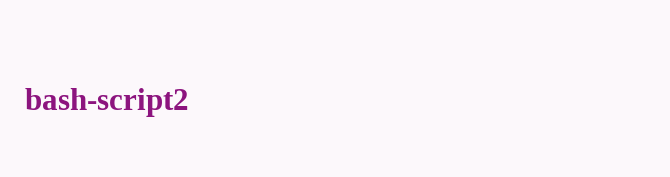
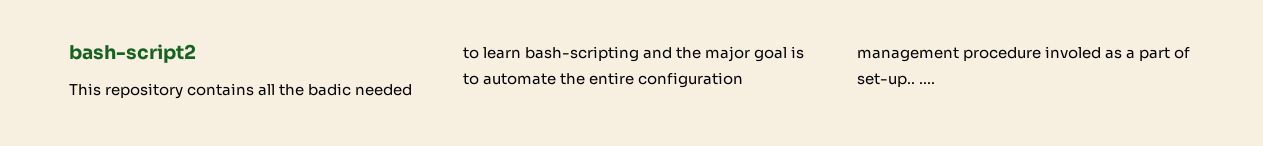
+ This repository contains all the badic needed to learn bash-scripting and the major goal is to automate the entire configuration management procedure involed as a part of set-up.. ....

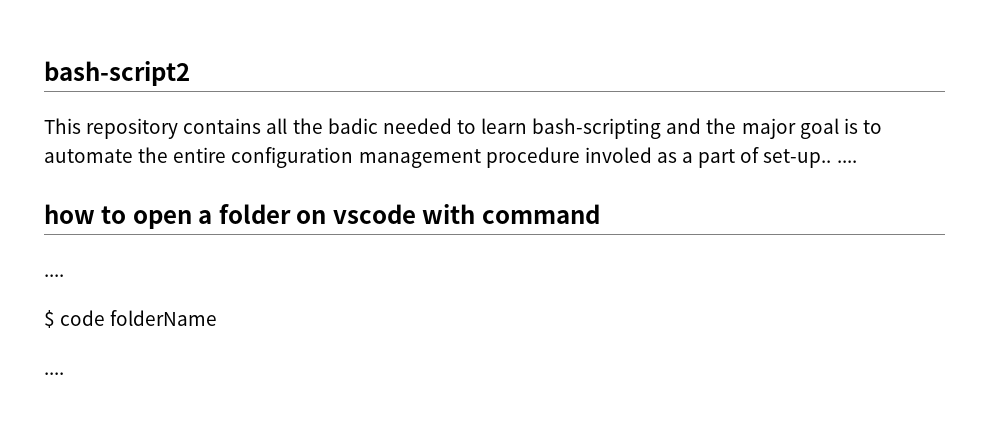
+ how to open a folder on vscode with command
+ ....
+ $ code folderName
+ ....

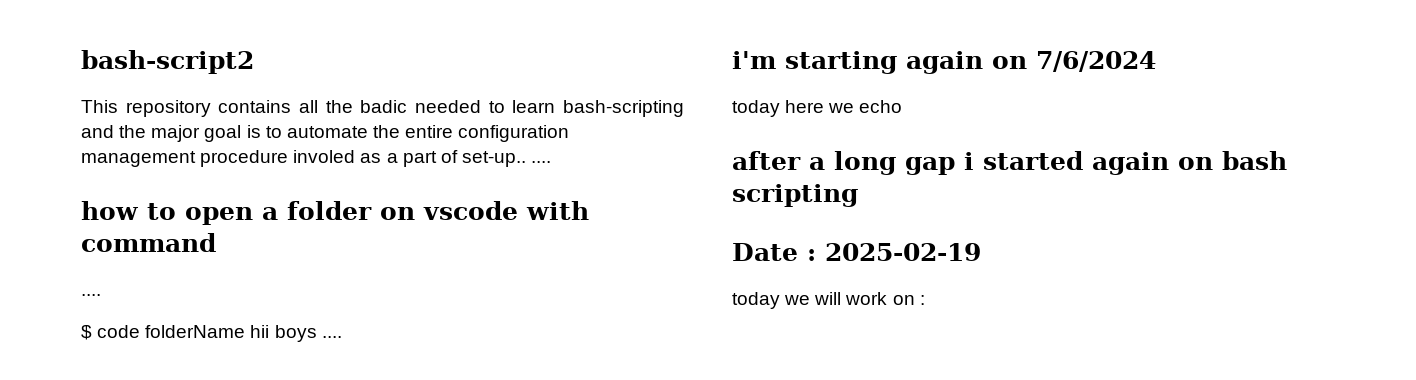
- $ code folderName
- ....
+ $ code folderName hii boys ....
+ i'm starting again on 7/6/2024
+ today here we echo
+ after a long gap i started again on bash scripting
+ Date : 2025-02-19
+ today we will work on :

